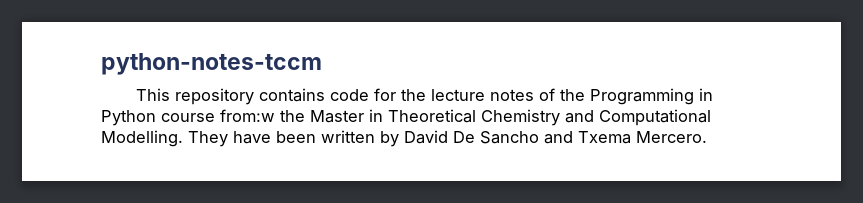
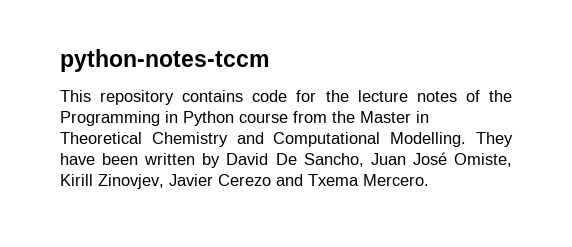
- This repository contains code for the lecture notes of the Programming in Python course from:w the Master in Theoretical Chemistry and Computational Modelling.
+ This repository contains code for the lecture notes of the Programming in Python course from the Master in Theoretical Chemistry and Computational Modelling.
- They have been written by David De Sancho and Txema Mercero.
+ They have been written by David De Sancho, Juan José Omiste, Kirill Zinovjev, Javier Cerezo and Txema Mercero.

